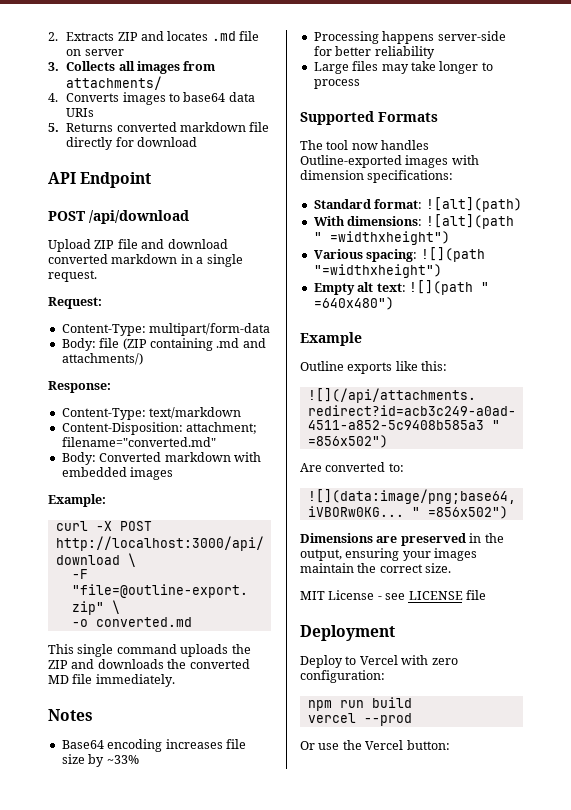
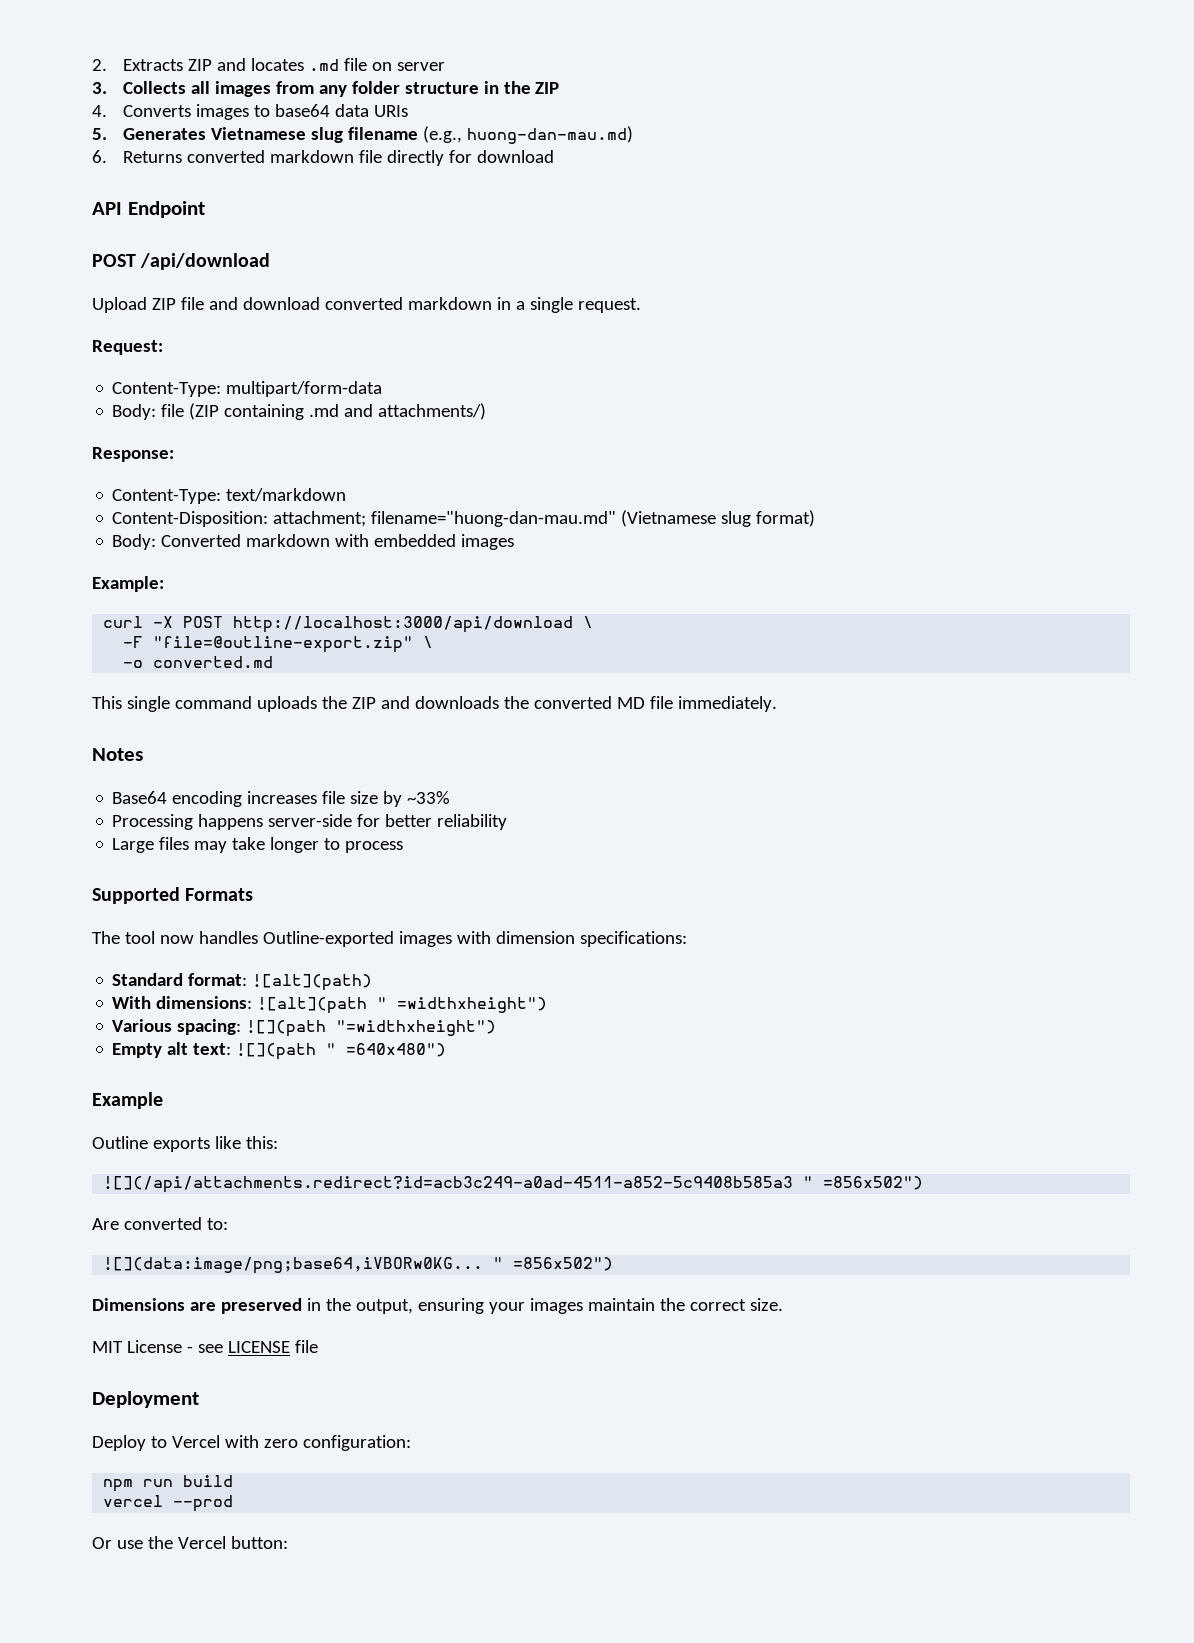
- 3. Collects all images from attachments/
+ 3. Collects all images from any folder structure in the ZIP
- 5. Returns converted markdown file directly for download
+ 5. Generates Vietnamese slug filename (e.g., huong-dan-mau.md)
+ 6. Returns converted markdown file directly for download
- Content-Disposition: attachment; filename="converted.md"
+ Content-Disposition: attachment; filename="huong-dan-mau.md" (Vietnamese slug format)

